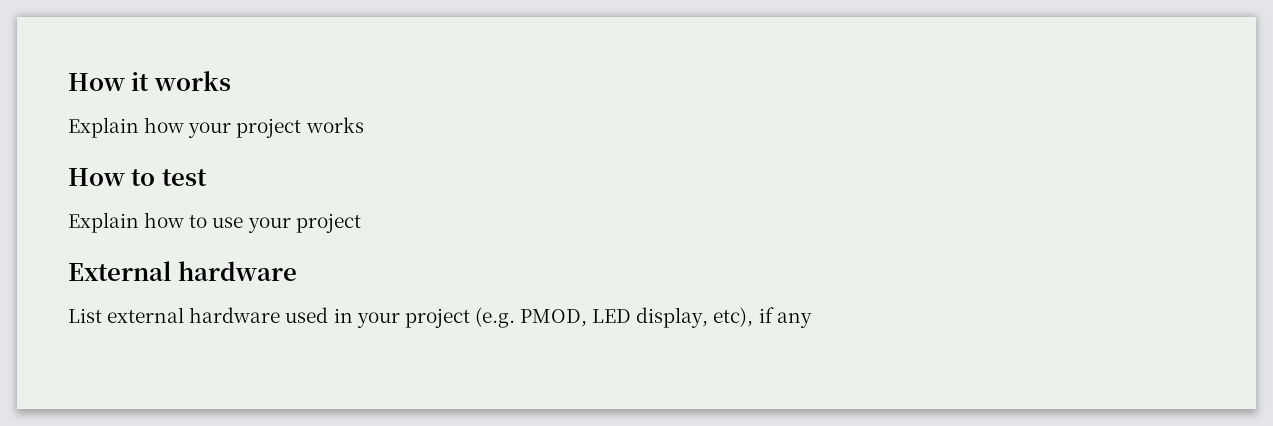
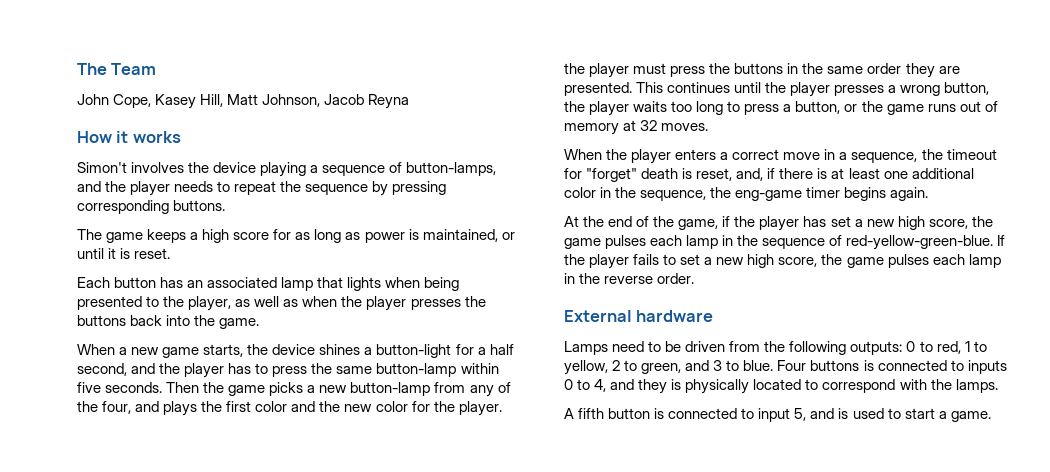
+ The Team
+ John Cope, Kasey Hill, Matt Johnson, Jacob Reyna
  How it works
- Explain how your project works
- How to test
- Explain how to use your project
+ Simon't involves the device playing a sequence of button-lamps, and the player needs to repeat the sequence by pressing corresponding buttons.
+ The game keeps a high score for as long as power is maintained, or until it is reset.
+ Each button has an associated lamp that lights when being presented to the player, as well as when the player presses the buttons back into the game.
+ When a new game starts, the device shines a button-light for a half second, and the player has to press the same button-lamp within five seconds. Then the game picks a new button-lamp from any of the four, and plays the first color and the new color for the player. the player must press the buttons in the same order they are presented. This continues until the player presses a wrong button, the player waits too long to press a button, or the game runs out of memory at 32 moves.
+ When the player enters a correct move in a sequence, the timeout for "forget" death is reset, and, if there is at least one additional color in the sequence, the eng-game timer begins again.
+ At the end of the game, if the player has set a new high score, the game pulses each lamp in the sequence of red-yellow-green-blue. If the player fails to set a new high score, the game pulses each lamp in the reverse order.
  External hardware
- List external hardware used in your project (e.g. PMOD, LED display, etc), if any
+ Lamps need to be driven from the following outputs: 0 to red, 1 to yellow, 2 to green, and 3 to blue. Four buttons is connected to inputs 0 to 4, and they is physically located to correspond with the lamps.
+ A fifth button is connected to input 5, and is used to start a game.

